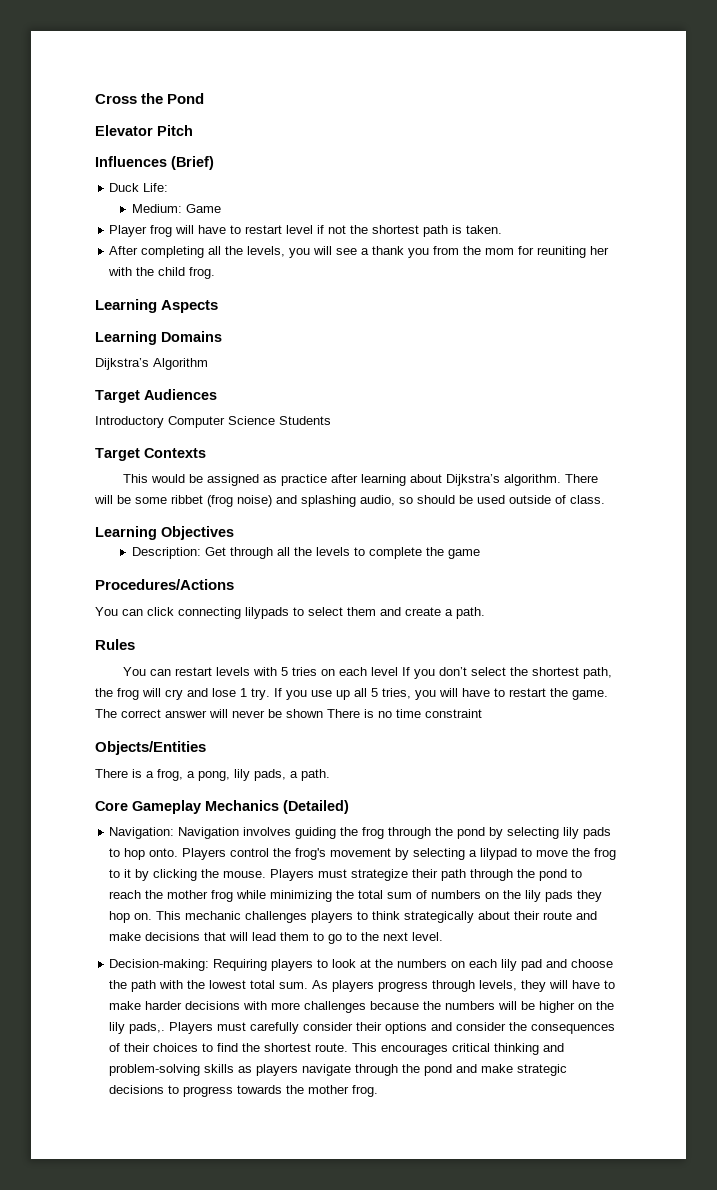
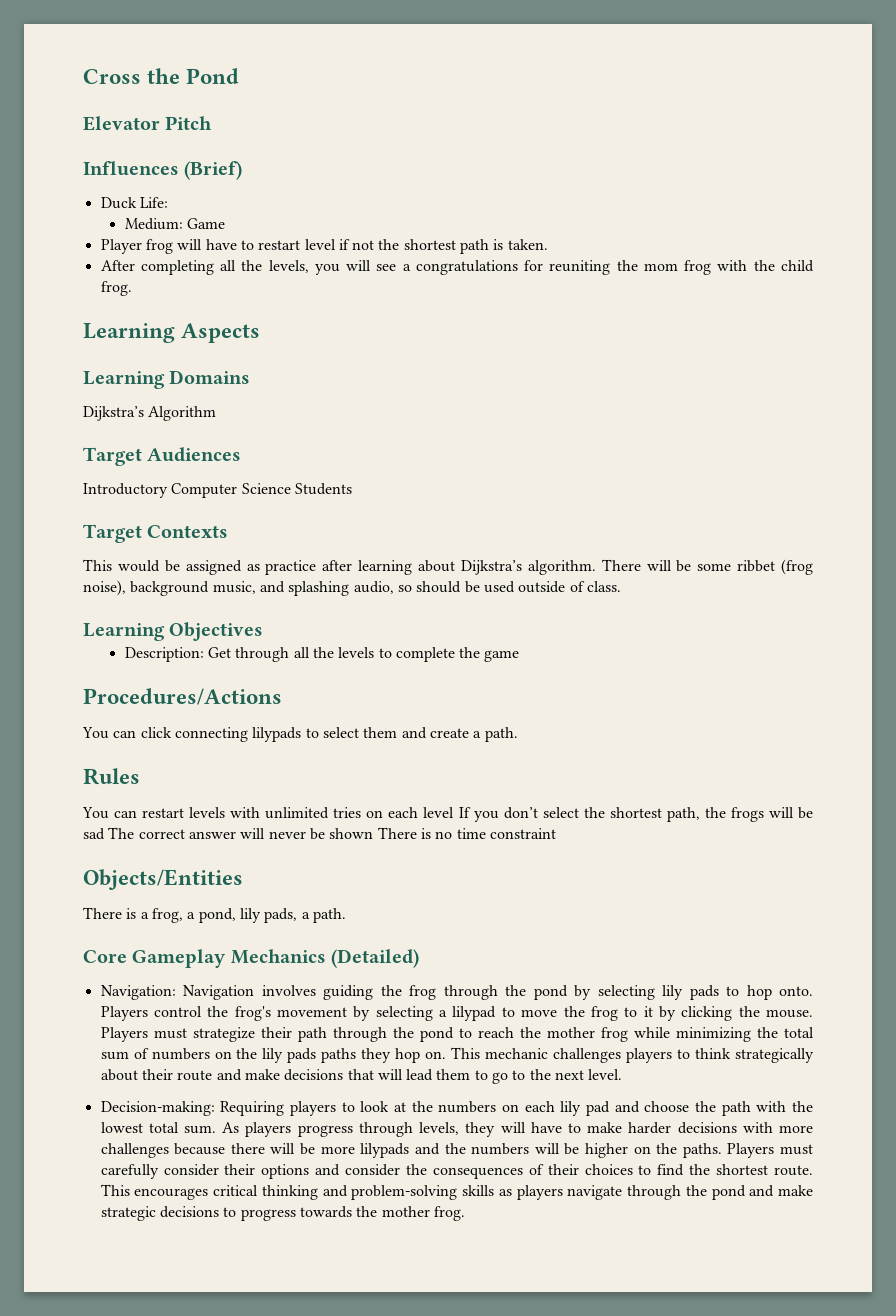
- After completing all the levels, you will see a thank you from the mom for reuniting her with the child frog.
+ After completing all the levels, you will see a congratulations for reuniting the mom frog with the child frog.
- There will be some ribbet (frog noise) and splashing audio, so should be used outside of class.
+ There will be some ribbet (frog noise), background music, and splashing audio, so should be used outside of class.
- You can restart levels with 5 tries on each level If you don’t select the shortest path, the frog will cry and lose 1 try. If you use up all 5 tries, you will have to restart the game. The correct answer will never be shown There is no time constraint
+ You can restart levels with unlimited tries on each level If you don’t select the shortest path, the frogs will be sad The correct answer will never be shown There is no time constraint
- There is a frog, a pong, lily pads, a path.
+ There is a frog, a pond, lily pads, a path.
- Players must strategize their path through the pond to reach the mother frog while minimizing the total sum of numbers on the lily pads they hop on.
+ Players must strategize their path through the pond to reach the mother frog while minimizing the total sum of numbers on the lily pads paths they hop on.
- As players progress through levels, they will have to make harder decisions with more challenges because the numbers will be higher on the lily pads,.
+ As players progress through levels, they will have to make harder decisions with more challenges because there will be more lilypads and the numbers will be higher on the paths.

